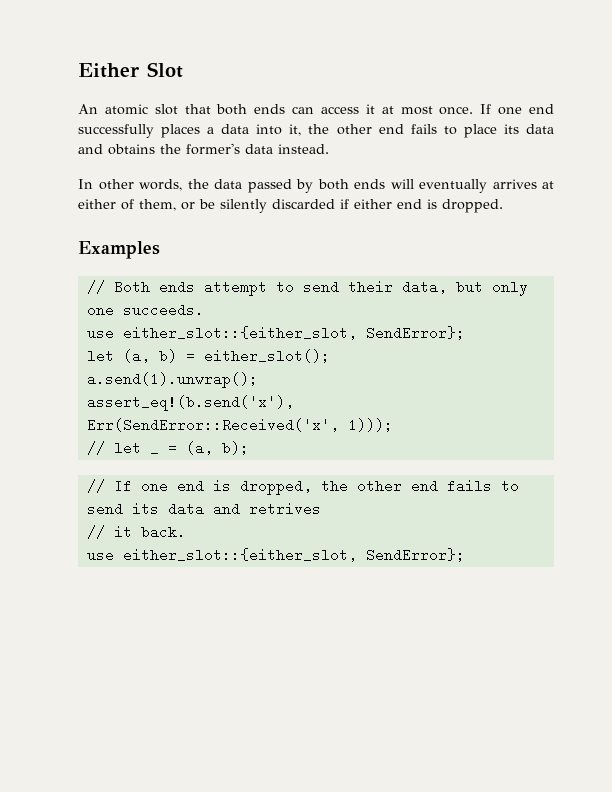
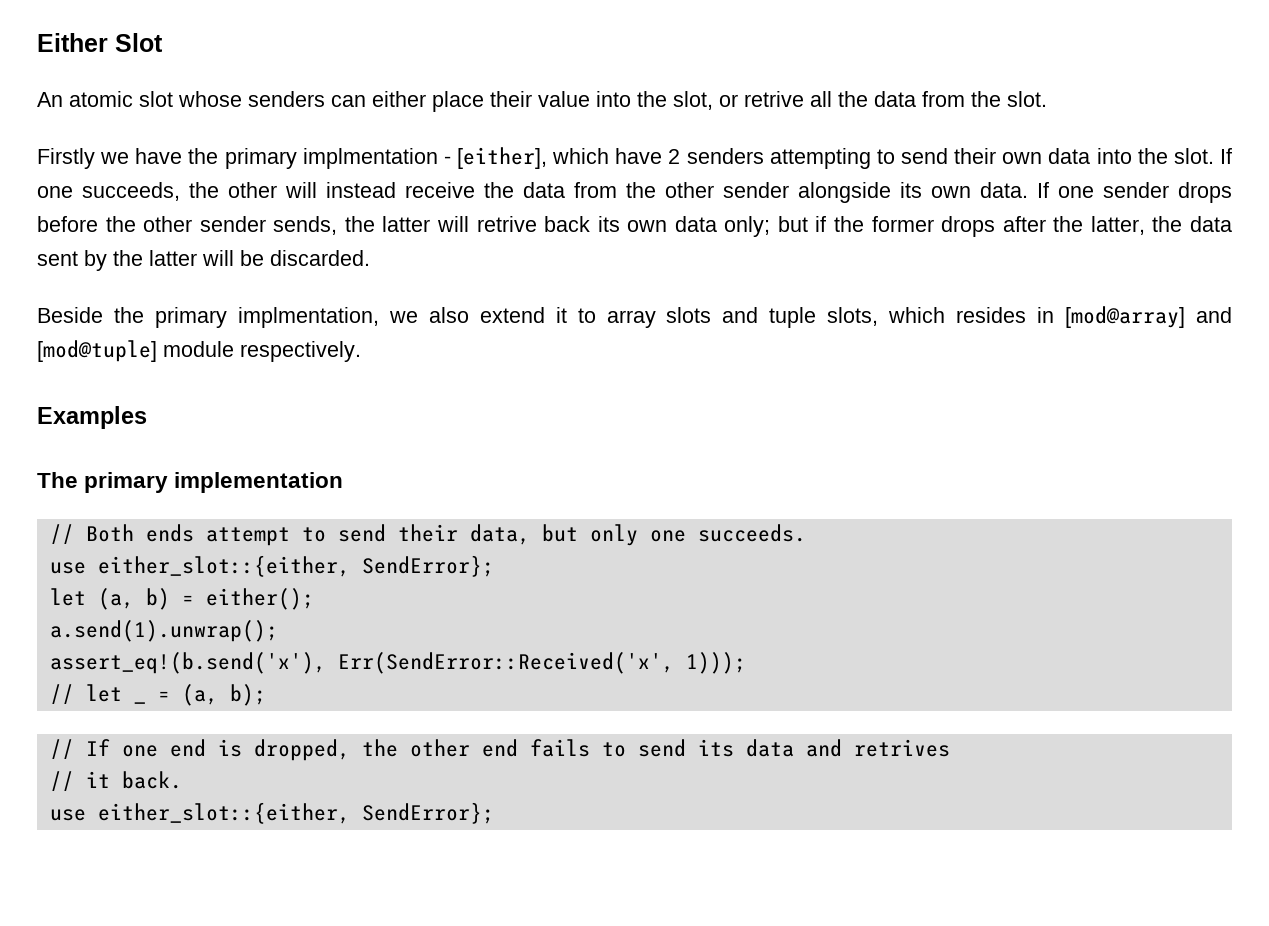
- An atomic slot that both ends can access it at most once. If one end successfully places a data into it, the other end fails to place its data and obtains the former's data instead.
- In other words, the data passed by both ends will eventually arrives at either of them, or be silently discarded if either end is dropped.
+ An atomic slot whose senders can either place their value into the slot, or retrive all the data from the slot.
+ Firstly we have the primary implmentation - [either], which have 2 senders attempting to send their own data into the slot. If one succeeds, the other will instead receive the data from the other sender alongside its own data. If one sender drops before the other sender sends, the latter will retrive back its own data only; but if the former drops after the latter, the data sent by the latter will be discarded.
+ Beside the primary implmentation, we also extend it to array slots and tuple slots, which resides in [mod@array] and [mod@tuple] module respectively.
  Examples
+ The primary implementation
  // Both ends attempt to send their data, but only one succeeds.
- use either_slot::{either_slot, SendError};
+ use either_slot::{either, SendError};
- let (a, b) = either_slot();
+ let (a, b) = either();
  // it back.
- use either_slot::{either_slot, SendError};
+ use either_slot::{either, SendError};

